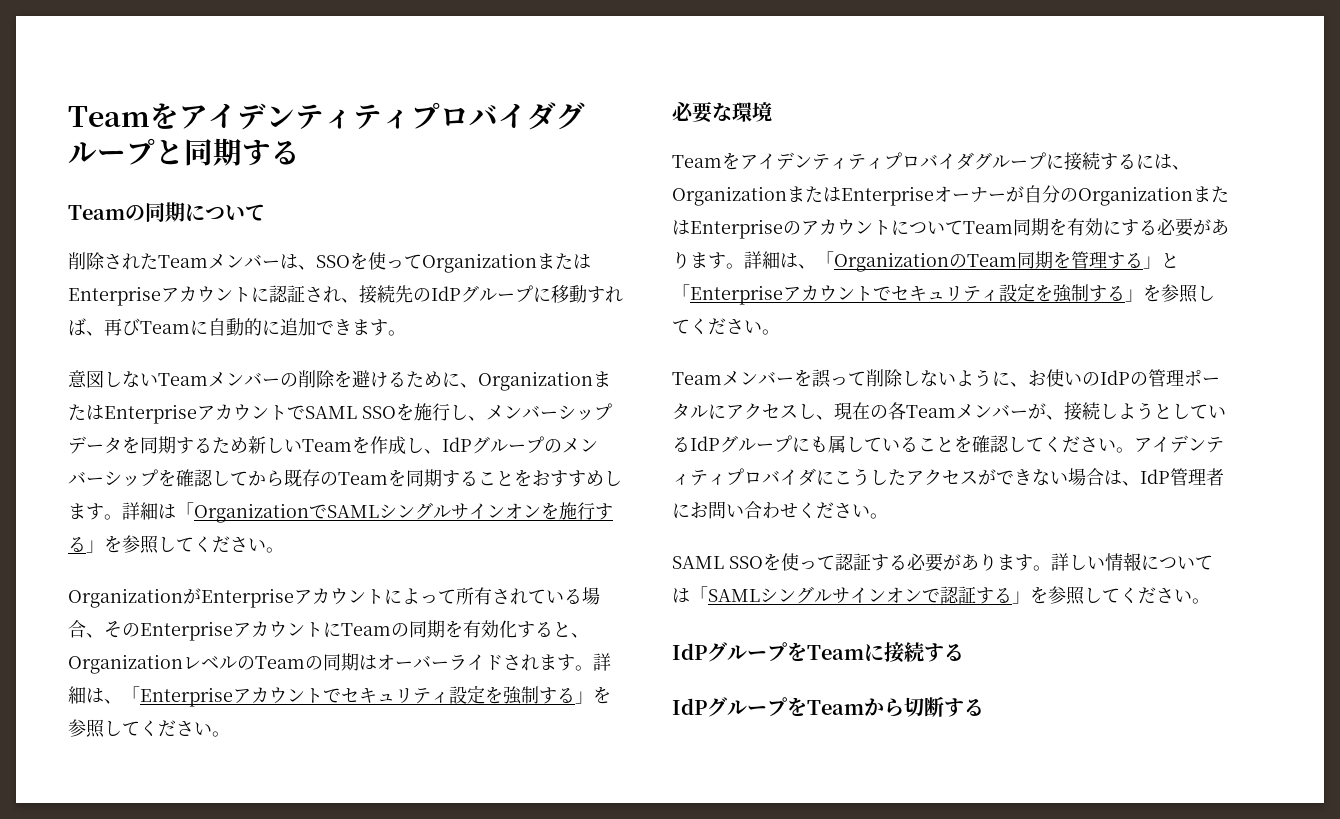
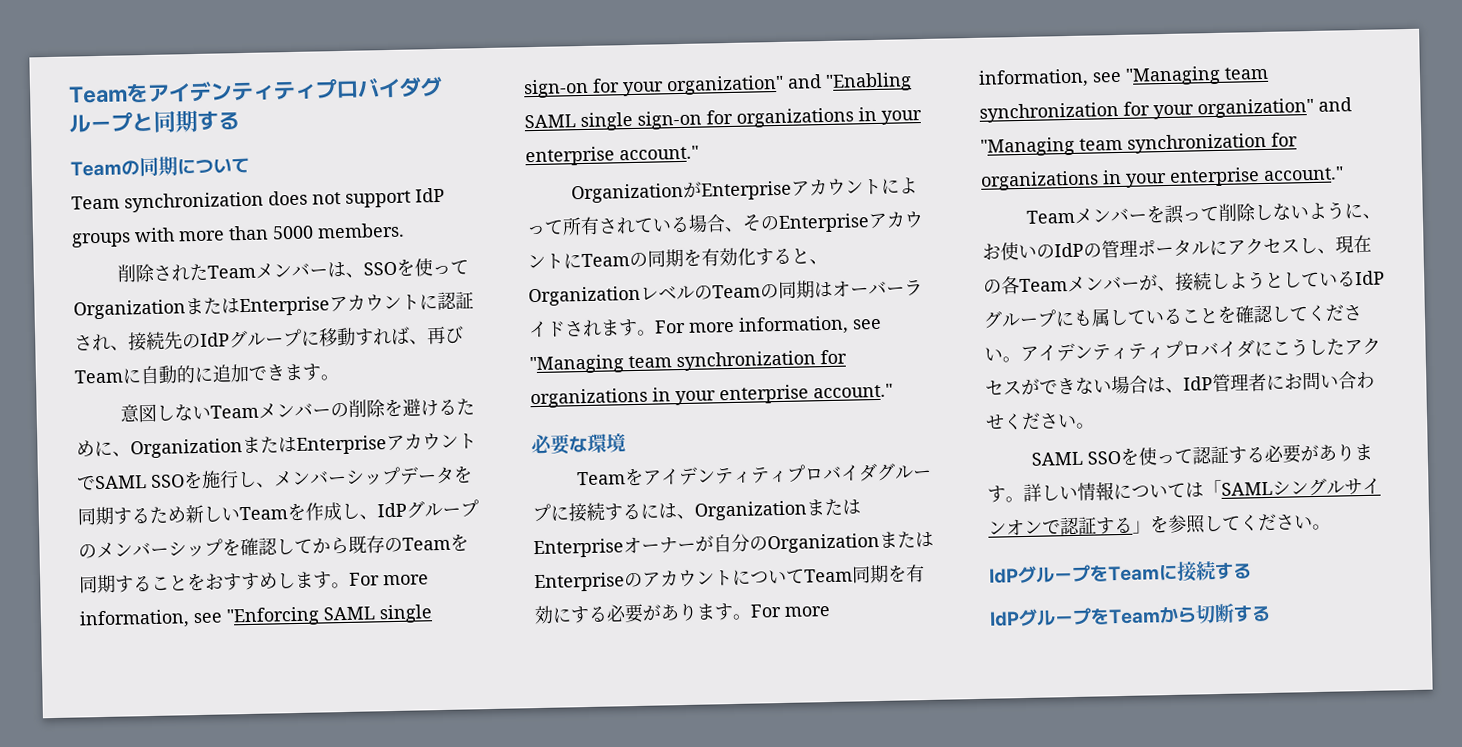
+ Team synchronization does not support IdP groups with more than 5000 members.
- 詳細は「OrganizationでSAMLシングルサインオンを施行する」を参照してください。
+ For more information, see "Enforcing SAML single sign-on for your organization" and "Enabling SAML single sign-on for organizations in your enterprise account."
- 詳細は、「Enterpriseアカウントでセキュリティ設定を強制する」を参照してください。
+ For more information, see "Managing team synchronization for organizations in your enterprise account."
- 詳細は、「OrganizationのTeam同期を管理する」と「Enterpriseアカウントでセキュリティ設定を強制する」を参照してください。
+ For more information, see "Managing team synchronization for your organization" and "Managing team synchronization for organizations in your enterprise account."

